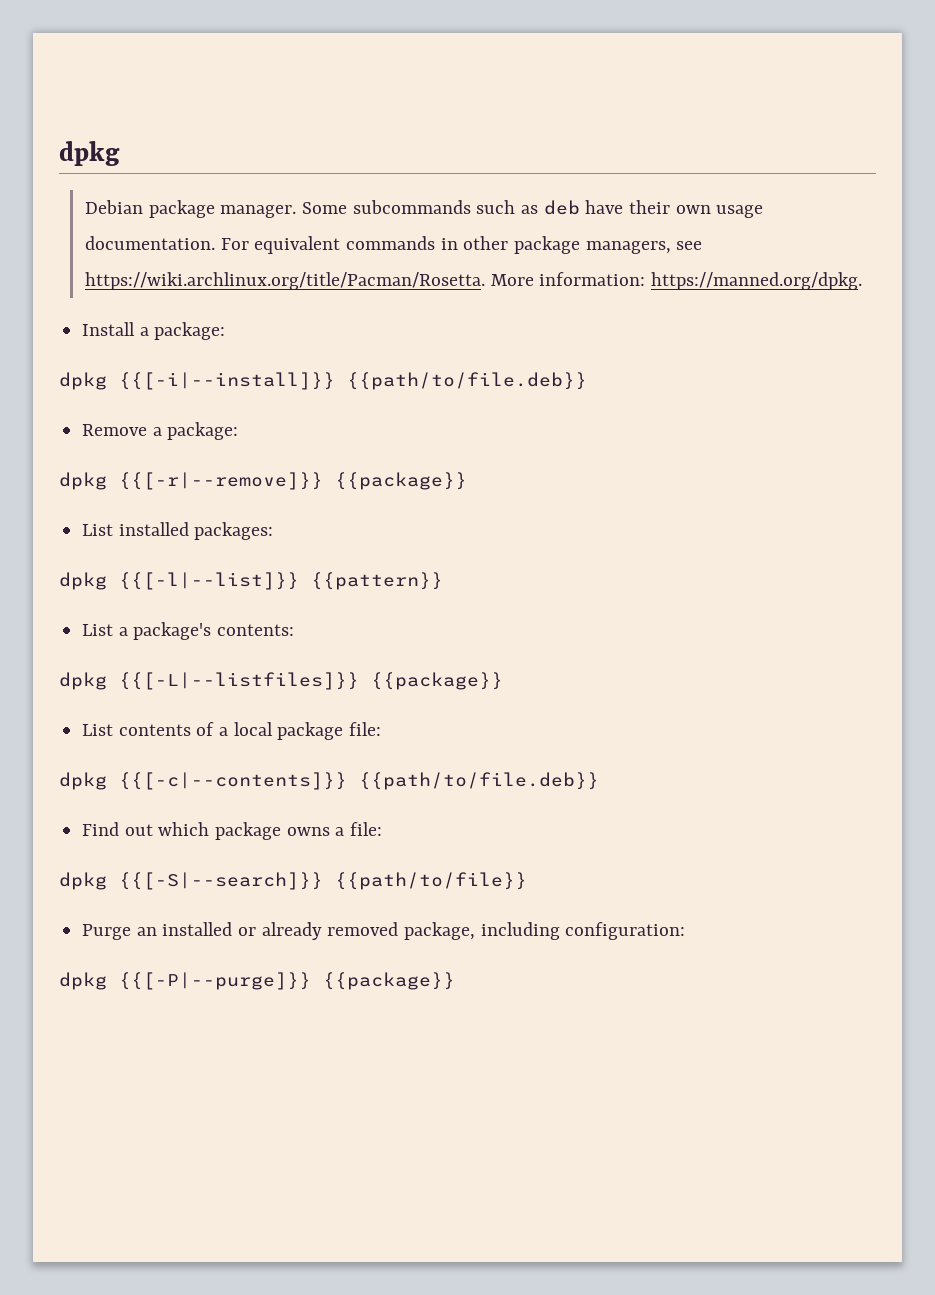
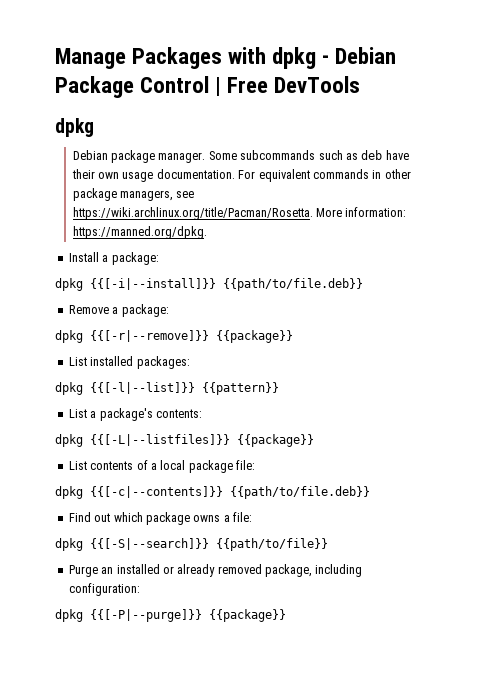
+ Manage Packages with dpkg - Debian Package Control | Free DevTools

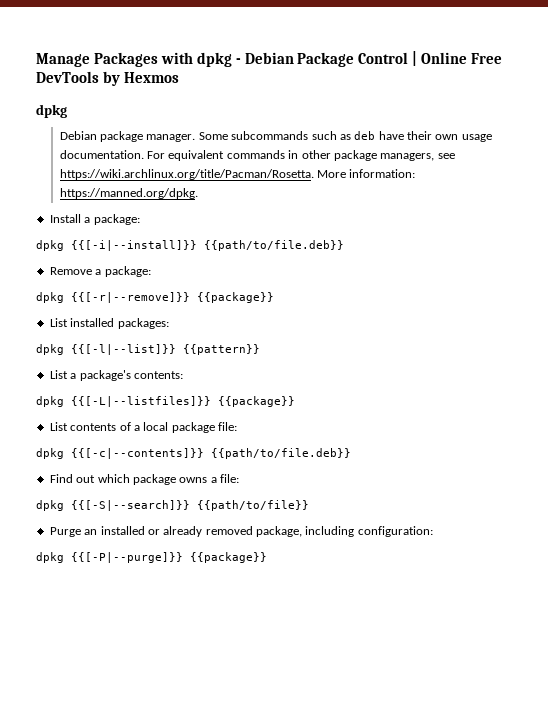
- Manage Packages with dpkg - Debian Package Control | Free DevTools
+ Manage Packages with dpkg - Debian Package Control | Online Free DevTools by Hexmos

